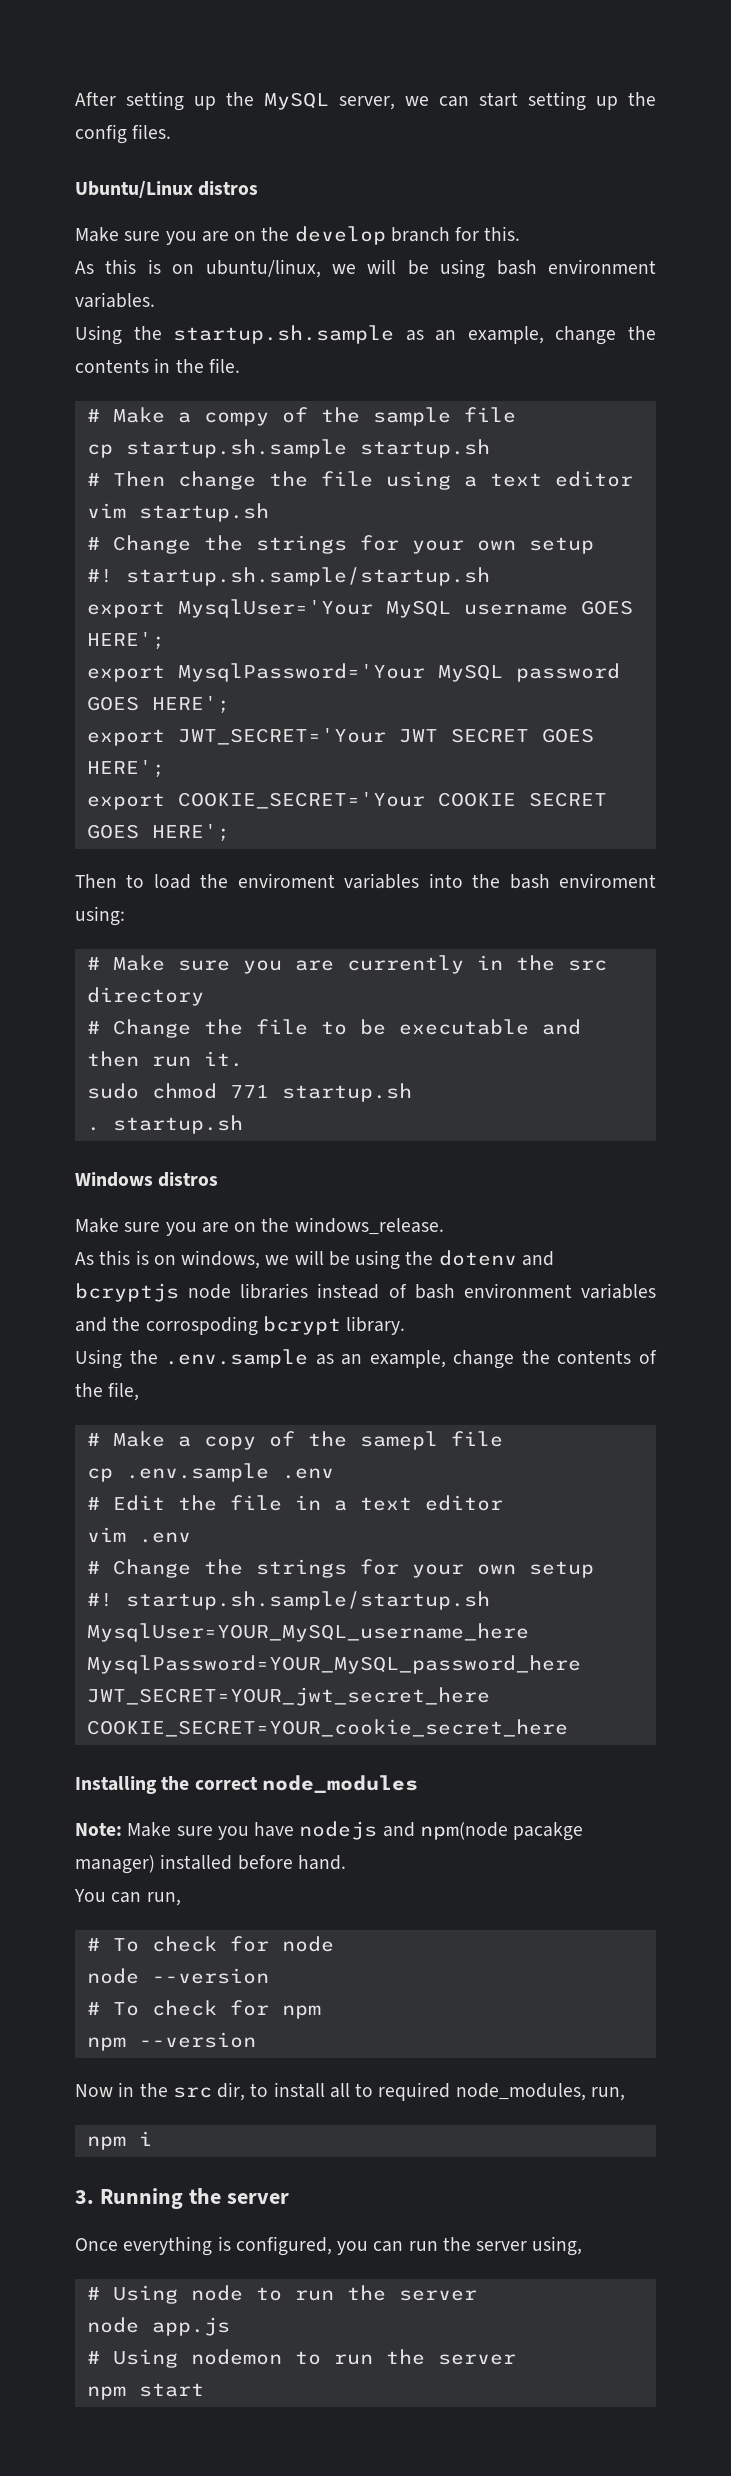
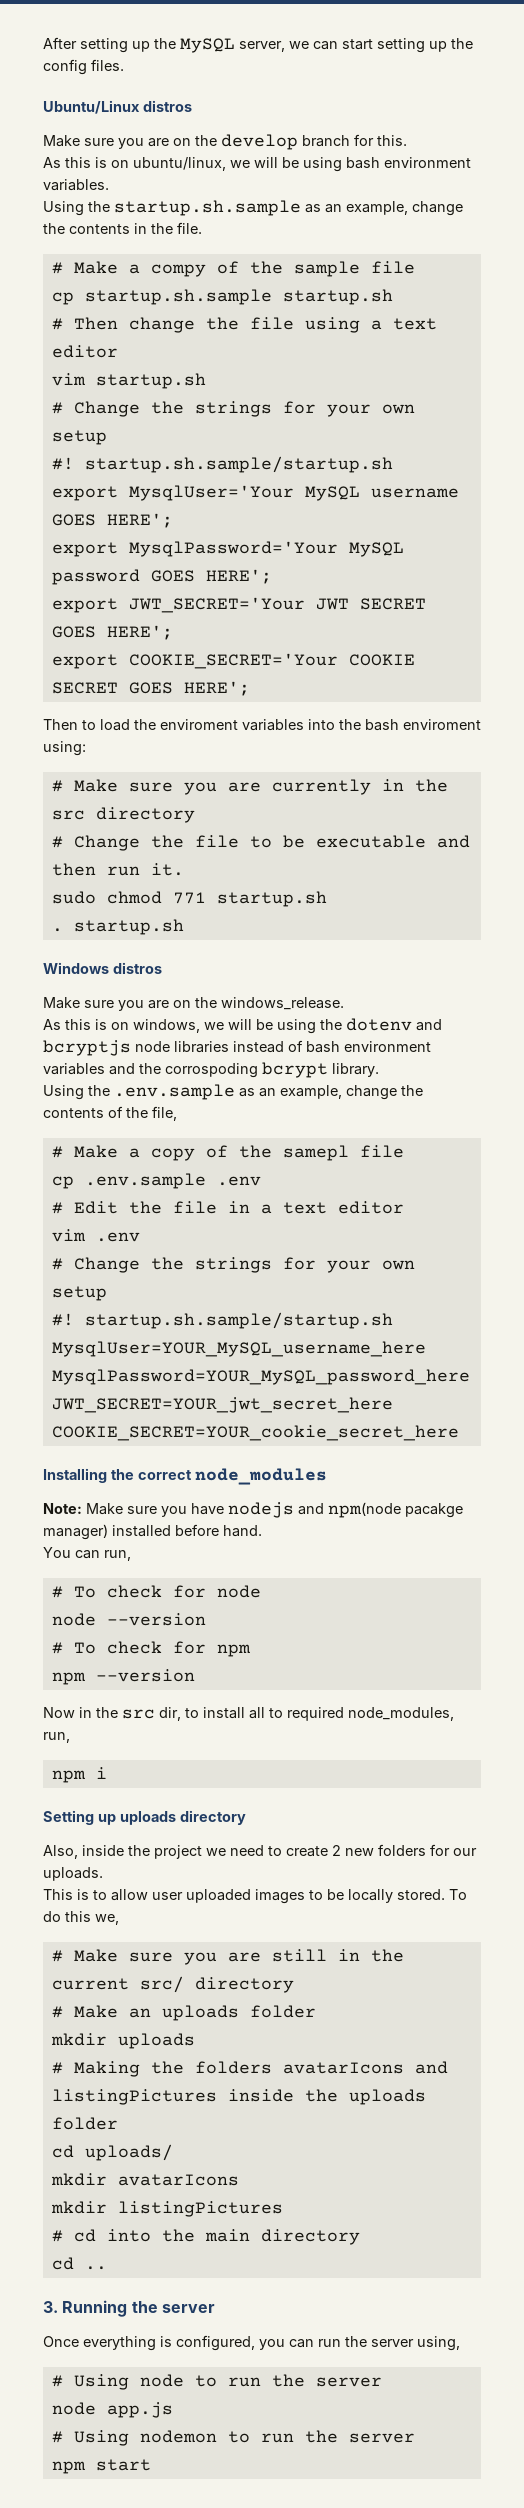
+ Setting up uploads directory
+ Also, inside the project we need to create 2 new folders for our uploads.
+ This is to allow user uploaded images to be locally stored. To do this we,
+ # Make sure you are still in the current src/ directory
+ # Make an uploads folder
+ mkdir uploads
+ # Making the folders avatarIcons and listingPictures inside the uploads folder
+ cd uploads/
+ mkdir avatarIcons
+ mkdir listingPictures
+ # cd into the main directory
+ cd ..

